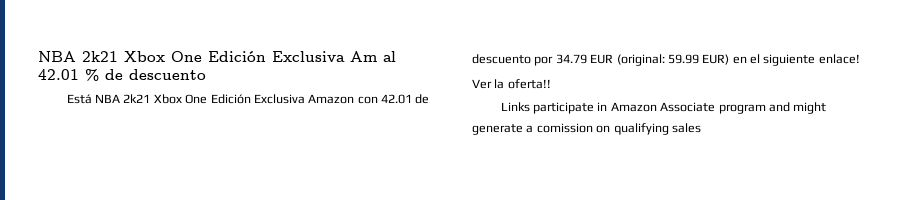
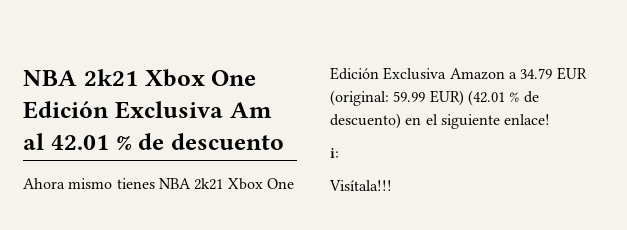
- Está NBA 2k21 Xbox One Edición Exclusiva Amazon con 42.01 de descuento por 34.79 EUR (original: 59.99 EUR) en el siguiente enlace!
+ Ahora mismo tienes NBA 2k21 Xbox One Edición Exclusiva Amazon a 34.79 EUR (original: 59.99 EUR) (42.01 % de descuento) en el siguiente enlace!
- Ver la oferta!!
- Links participate in Amazon Associate program and might generate a comission on qualifying sales
+ ℹ:
+ Visítala!!!

